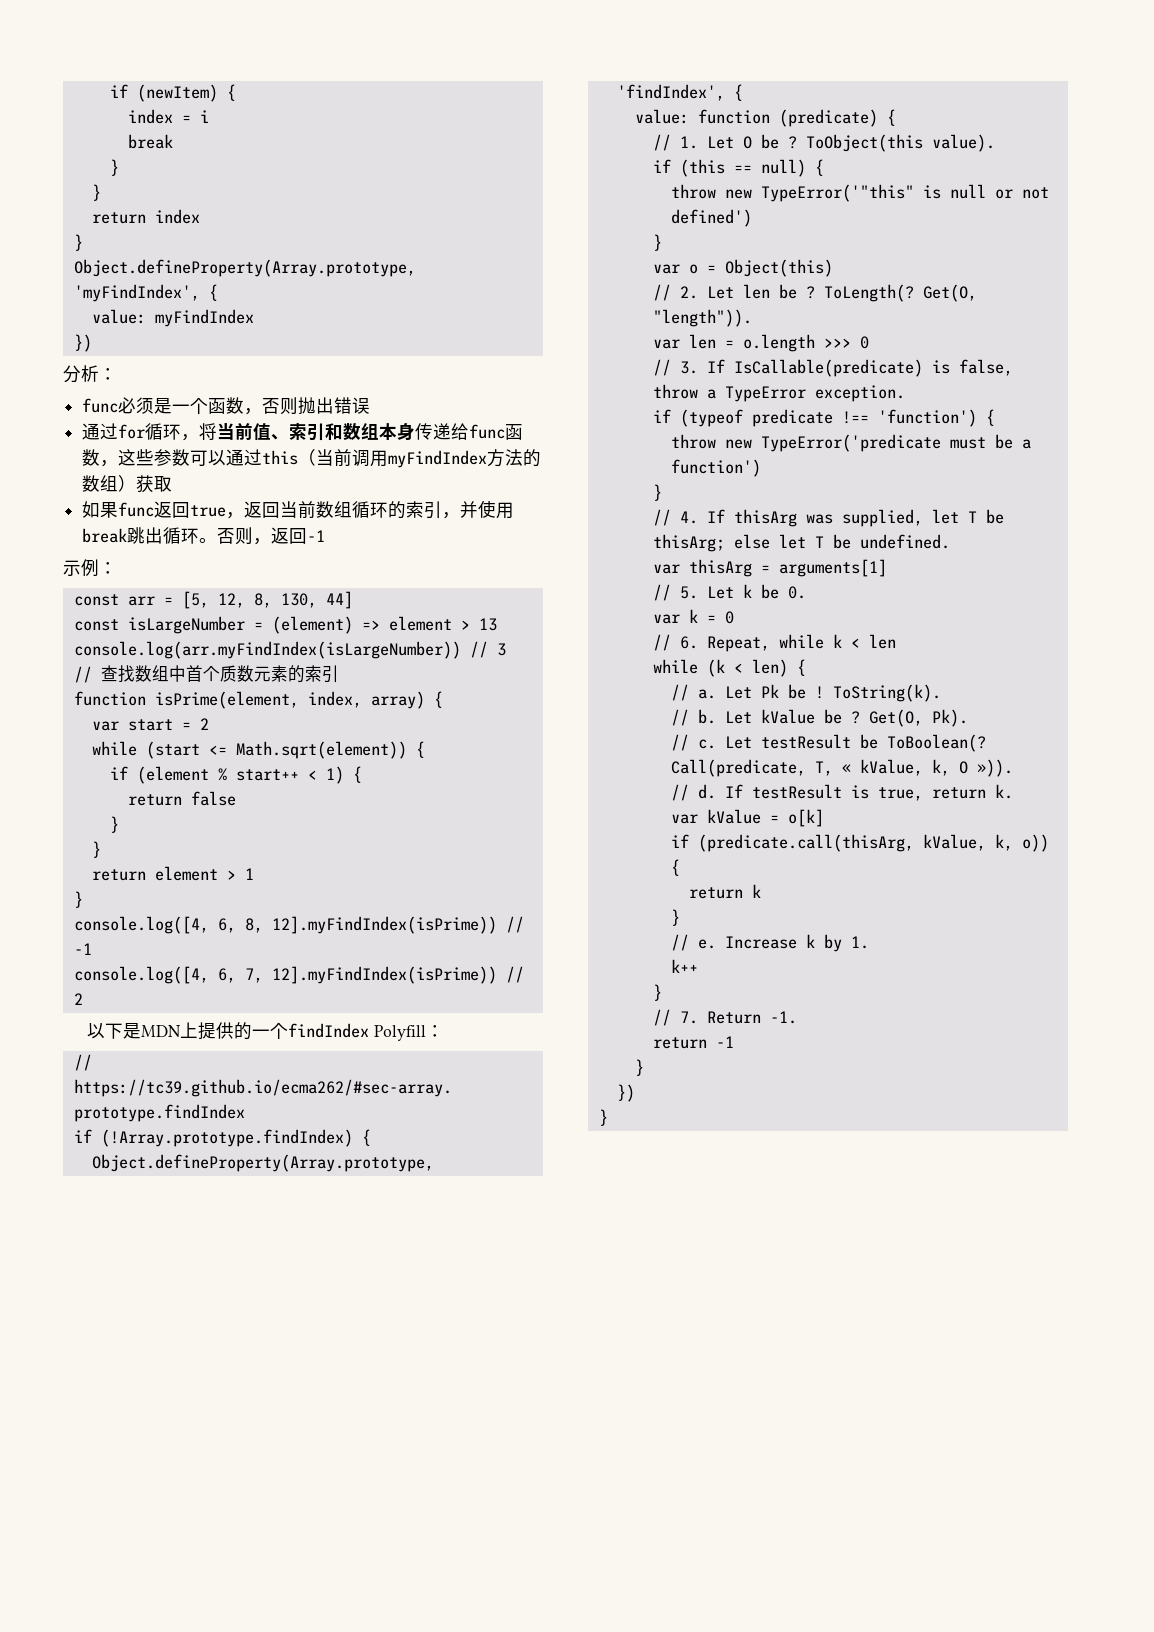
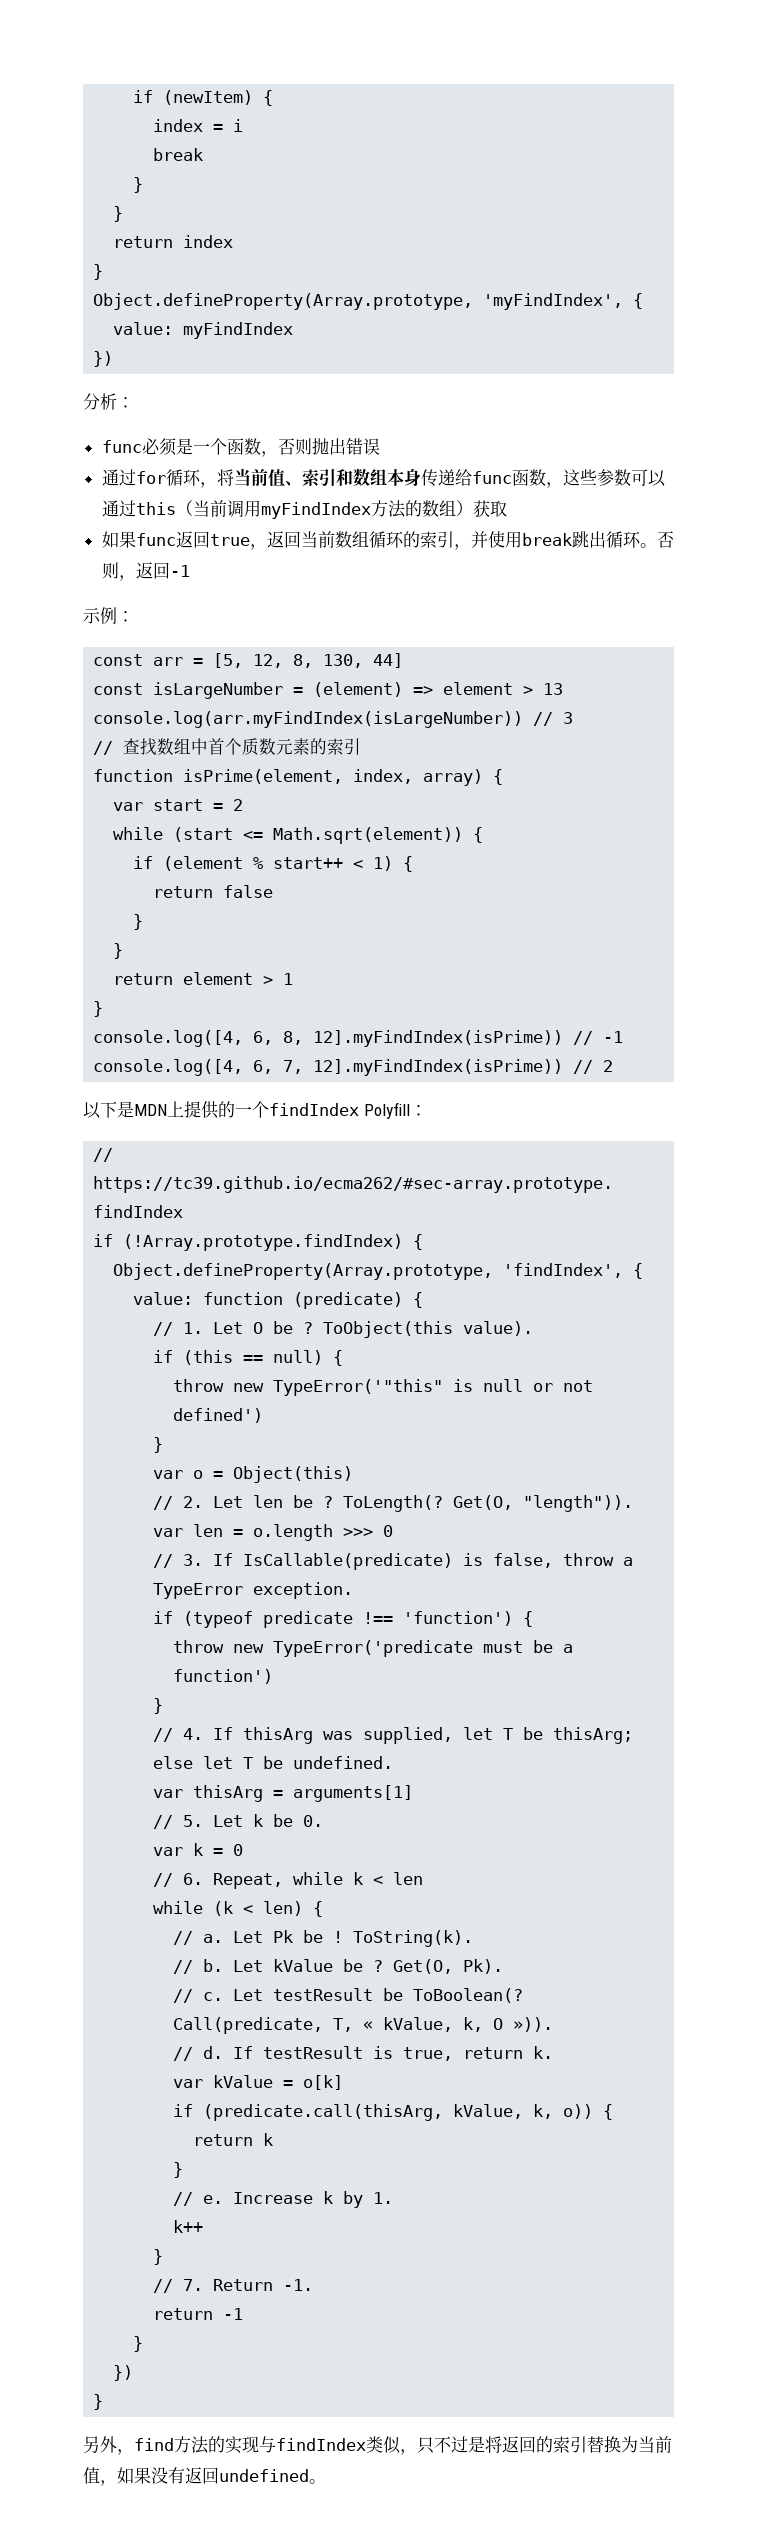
+ 另外，find方法的实现与findIndex类似，只不过是将返回的索引替换为当前值，如果没有返回undefined。

